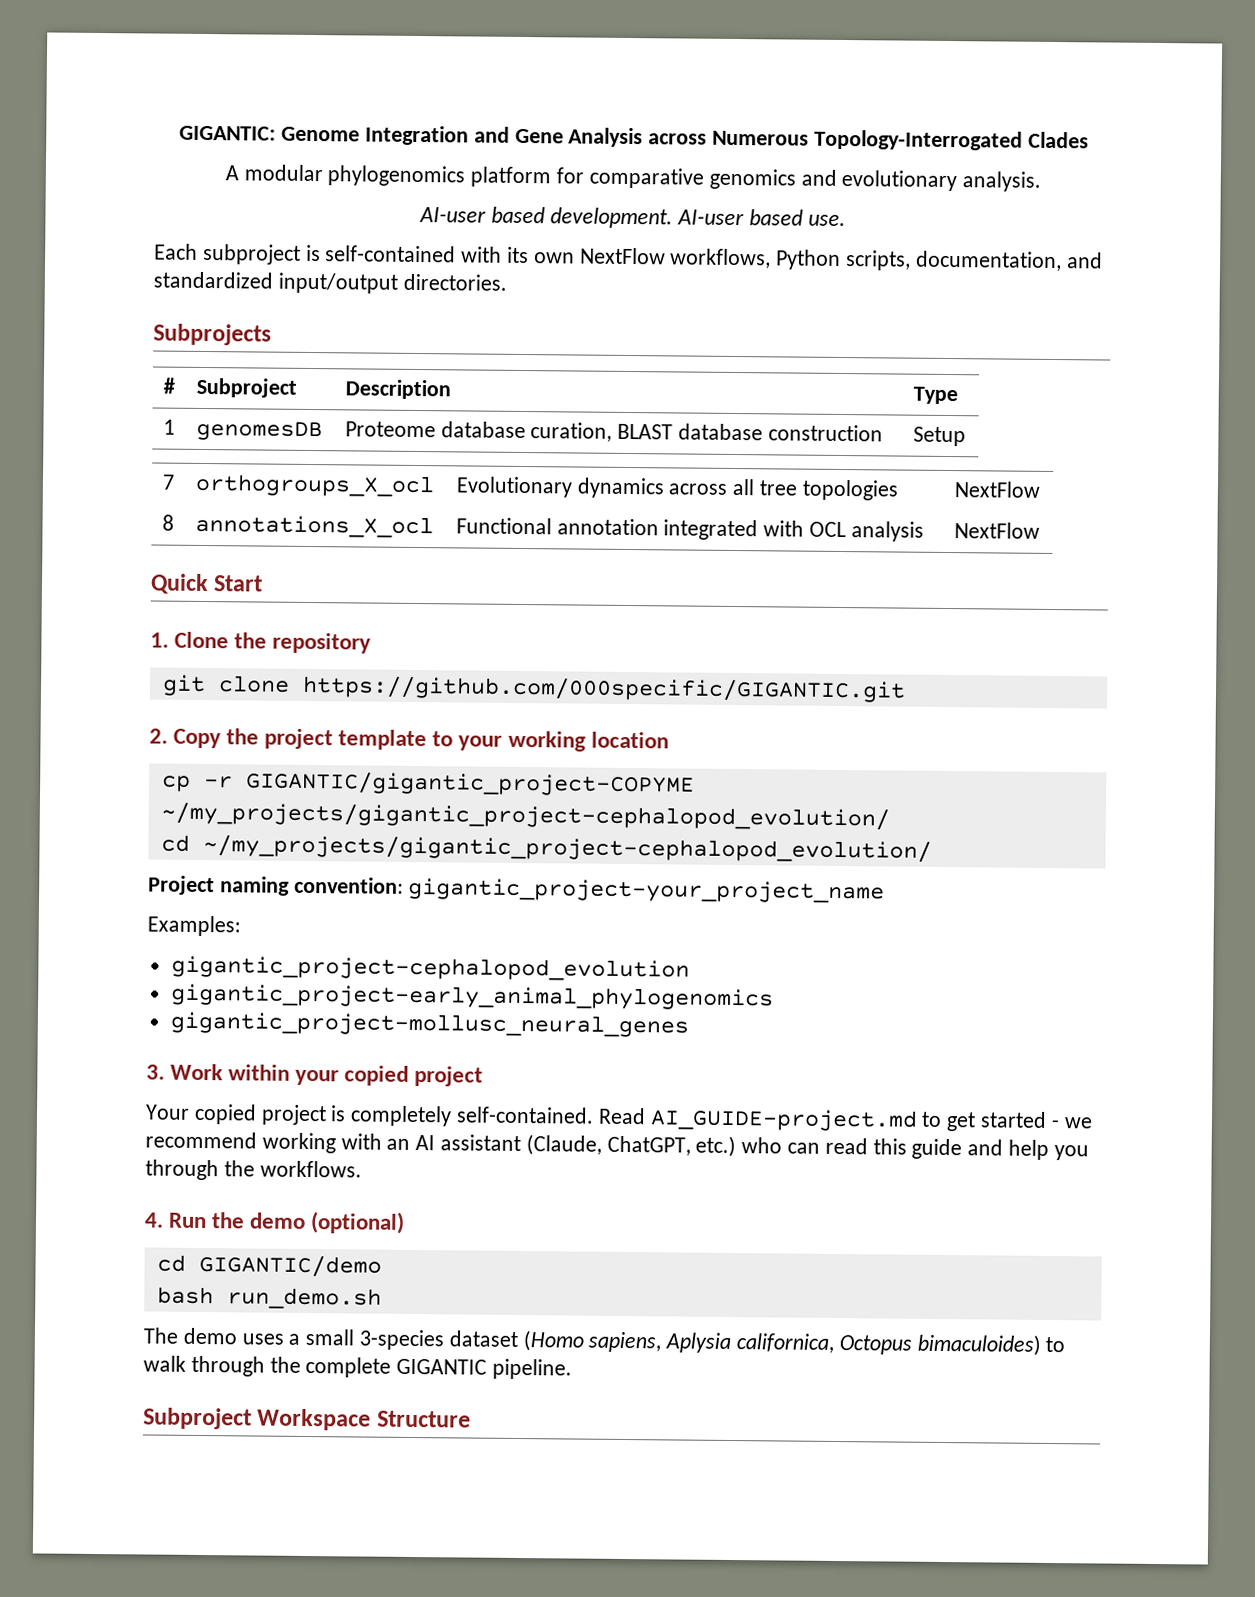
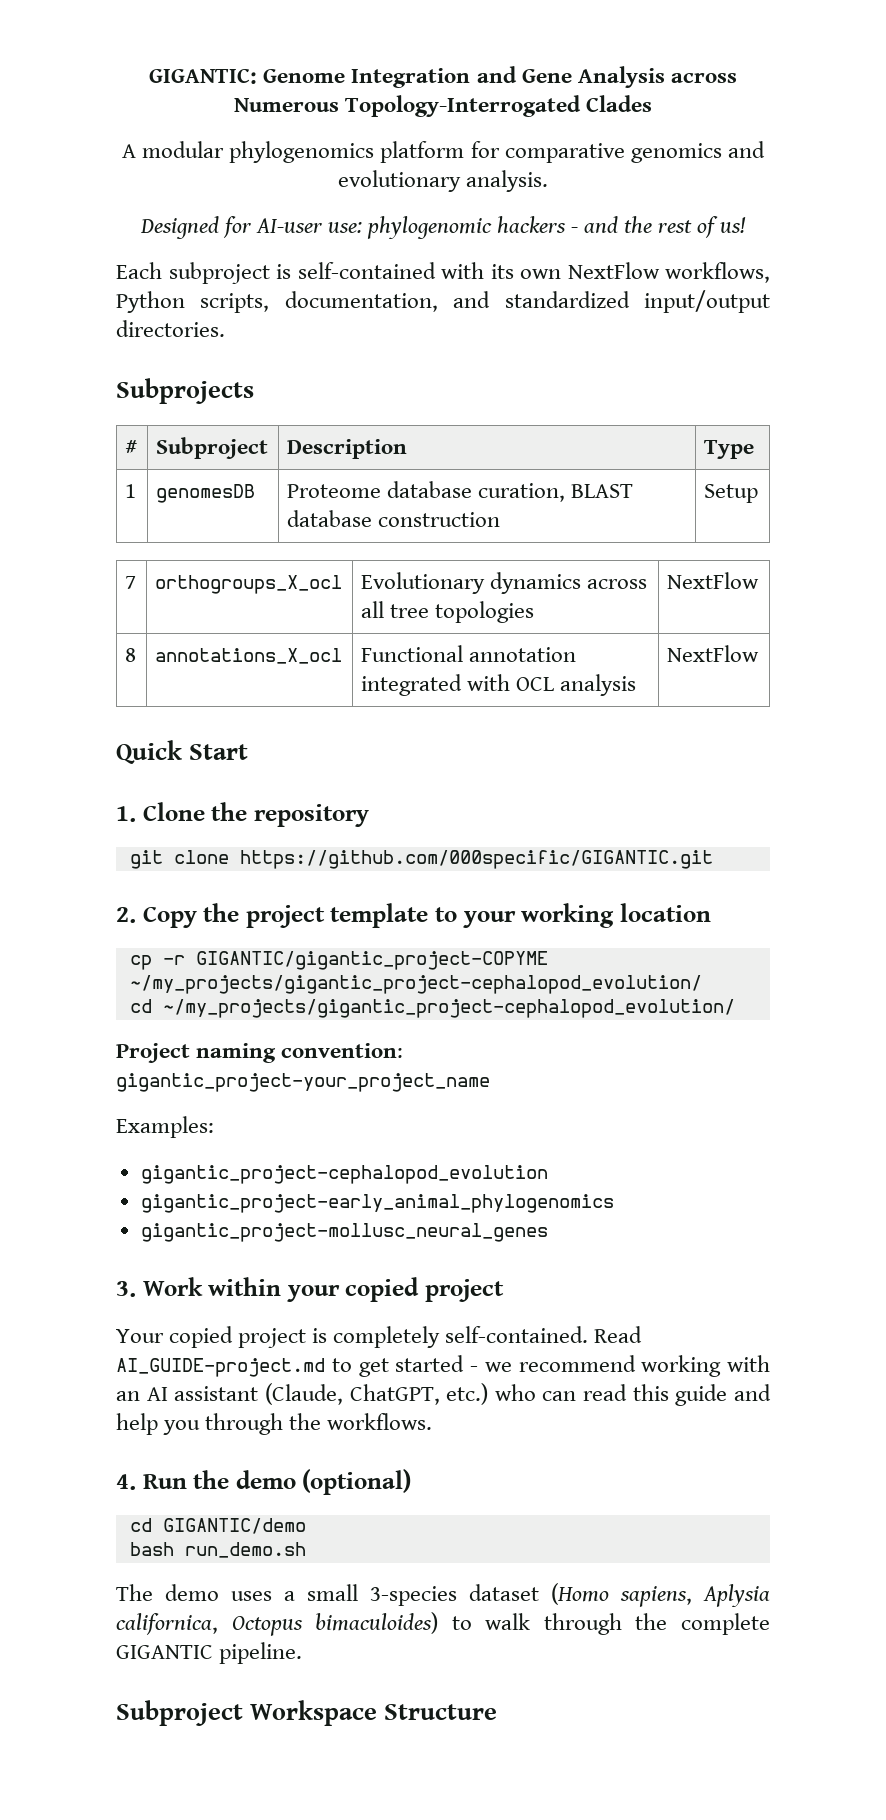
- AI-user based development. AI-user based use.
+ Designed for AI-user use: phylogenomic hackers - and the rest of us!

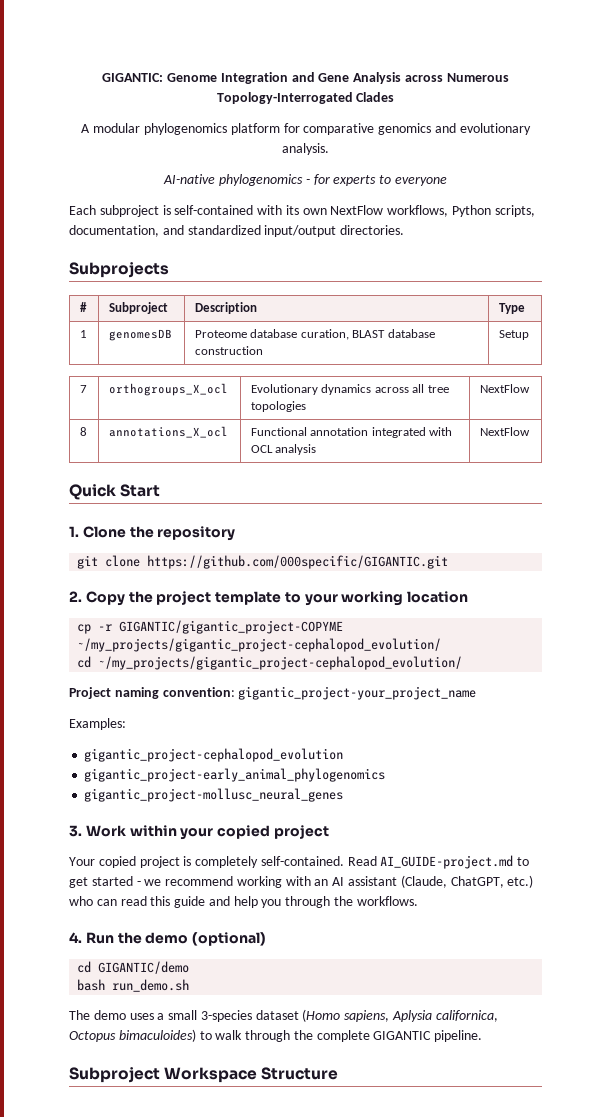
- Designed for AI-user use: phylogenomic hackers - and the rest of us!
+ AI-native phylogenomics - for experts to everyone

